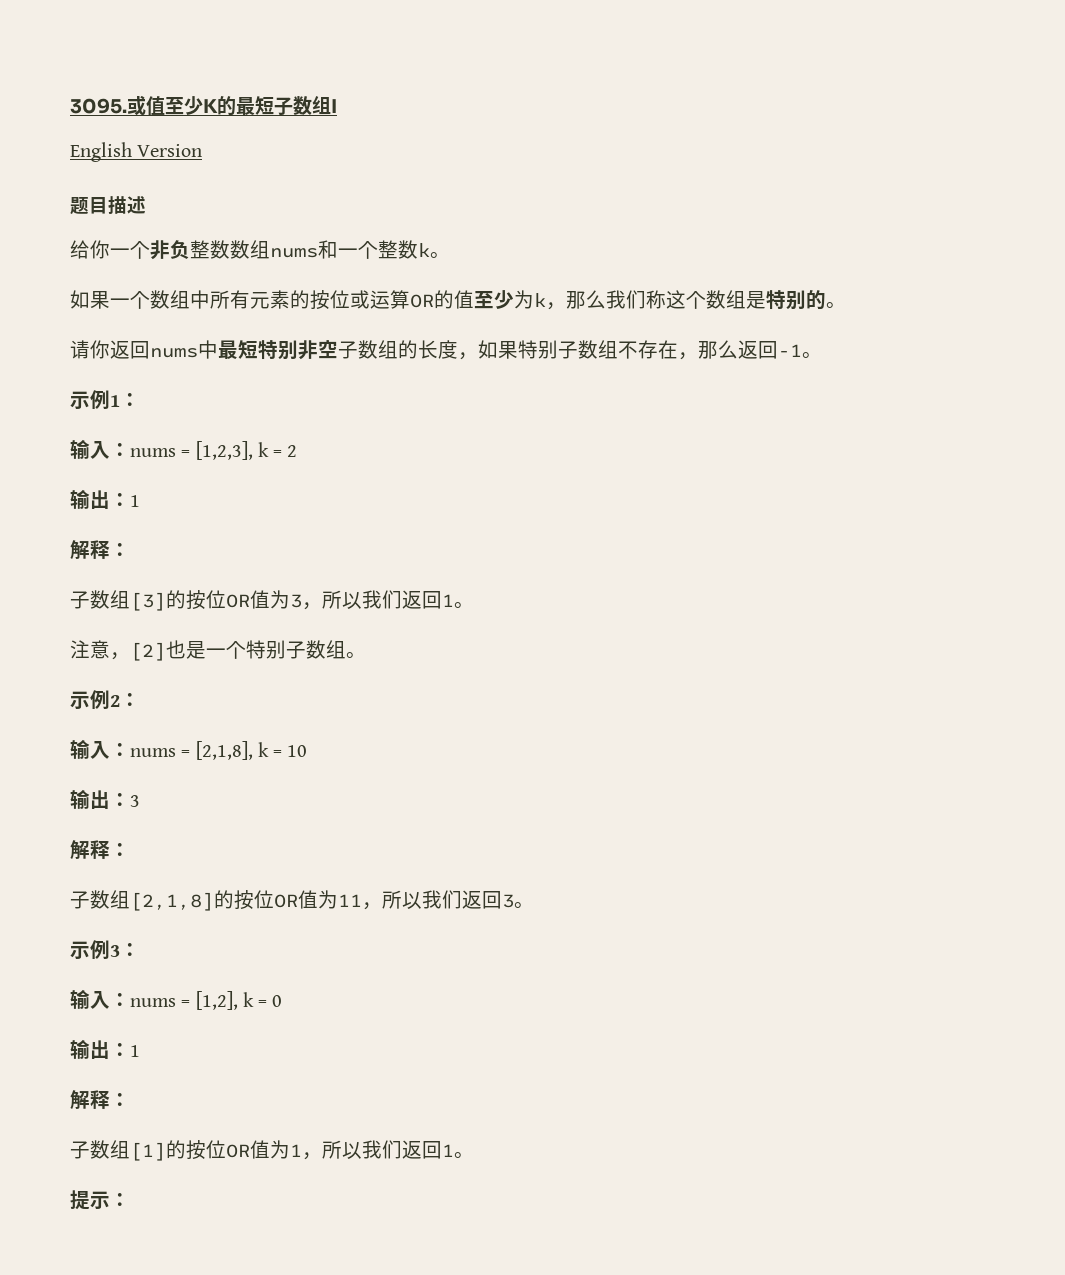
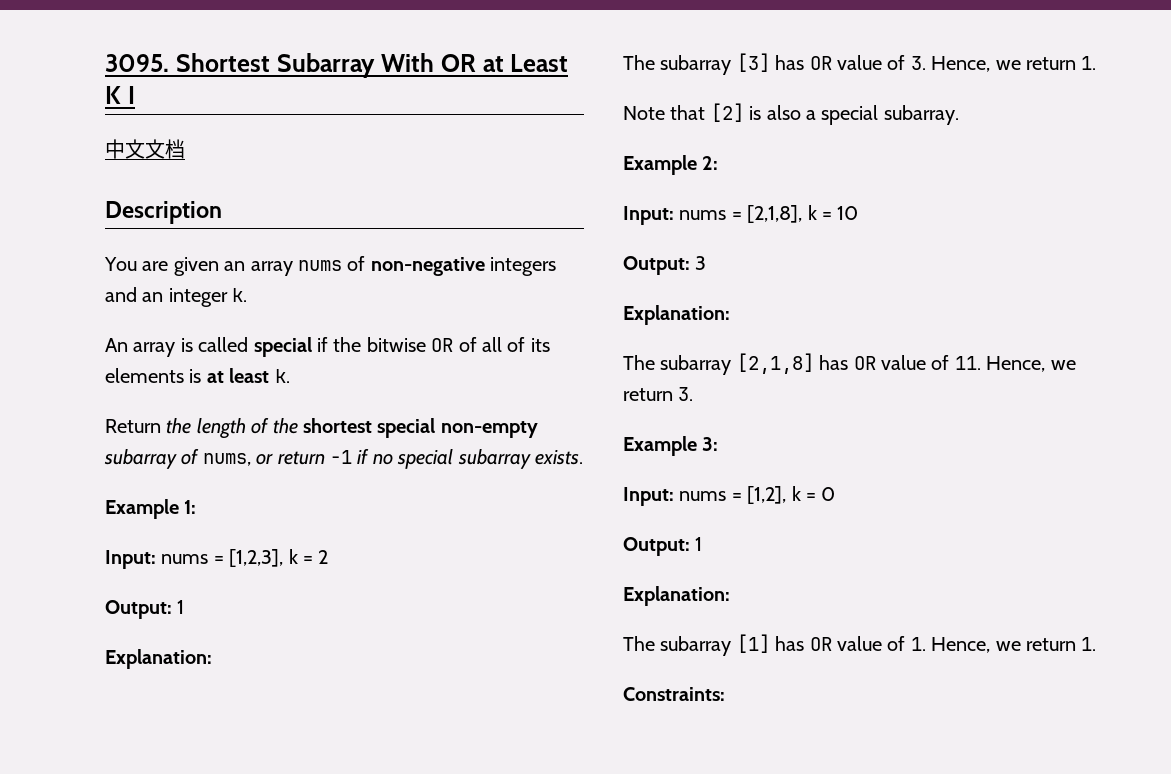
- 或值至少K的最短子数组I
- English Version
- 题目描述
- 给你一个非负整数数组nums和一个整数k。
- 如果一个数组中所有元素的按位或运算OR的值至少为k，那么我们称这个数组是特别的。
- 请你返回nums中最短特别非空子数组的长度，如果特别子数组不存在，那么返回-1。
- 示例1：
- 输入：nums = [1,2,3], k = 2
- 输出：1
- 解释：
- 子数组[3]的按位OR值为3，所以我们返回1。
- 注意，[2]也是一个特别子数组。
- 示例2：
- 输入：nums = [2,1,8], k = 10
+ Shortest Subarray With OR at Least K I
+ 中文文档
+ Description
+ You are given an array nums of non-negative integers and an integer k.
+ An array is called special if the bitwise OR of all of its elements is at least k.
+ Return the length of the shortest special non-empty subarray of nums, or return -1 if no special subarray exists.
+ Example 1:
+ Input: nums = [1,2,3], k = 2
+ Output: 1
+ Explanation:
+ The subarray [3] has OR value of 3. Hence, we return 1.
+ Note that [2] is also a special subarray.
+ Example 2:
+ Input: nums = [2,1,8], k = 10
- 输出：3
- 解释：
- 子数组[2,1,8]的按位OR值为11，所以我们返回3。
- 示例3：
- 输入：nums = [1,2], k = 0
- 输出：1
- 解释：
- 子数组[1]的按位OR值为1，所以我们返回1。
- 提示：
+ Output: 3
+ Explanation:
+ The subarray [2,1,8] has OR value of 11. Hence, we return 3.
+ Example 3:
+ Input: nums = [1,2], k = 0
+ Output: 1
+ Explanation:
+ The subarray [1] has OR value of 1. Hence, we return 1.
+ Constraints:

